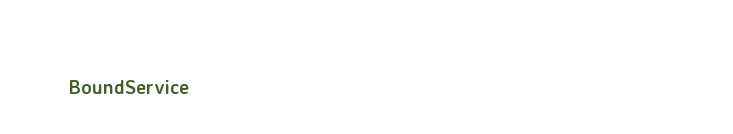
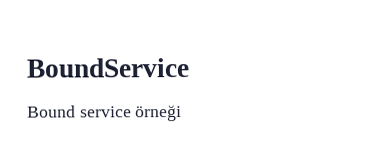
+ Bound service örneği

